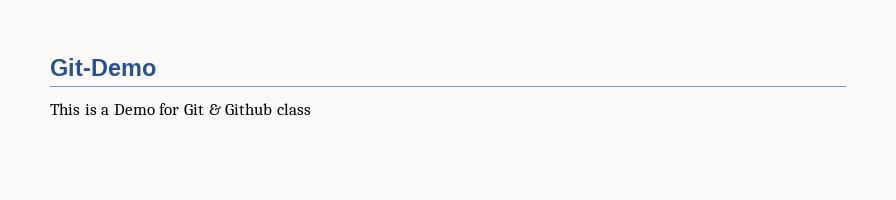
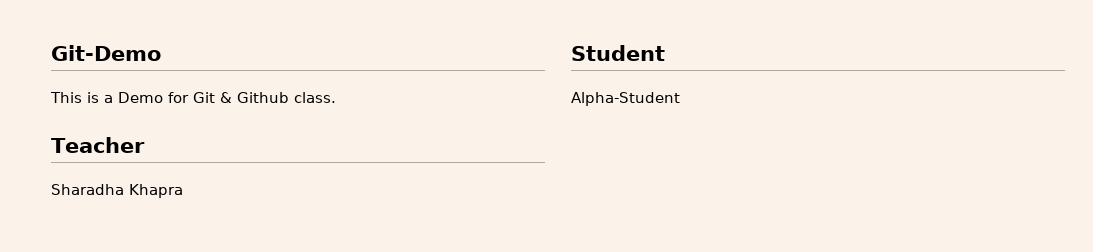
- This is a Demo for Git & Github class
+ This is a Demo for Git & Github class.
+ Teacher
+ Sharadha Khapra
+ Student
+ Alpha-Student

